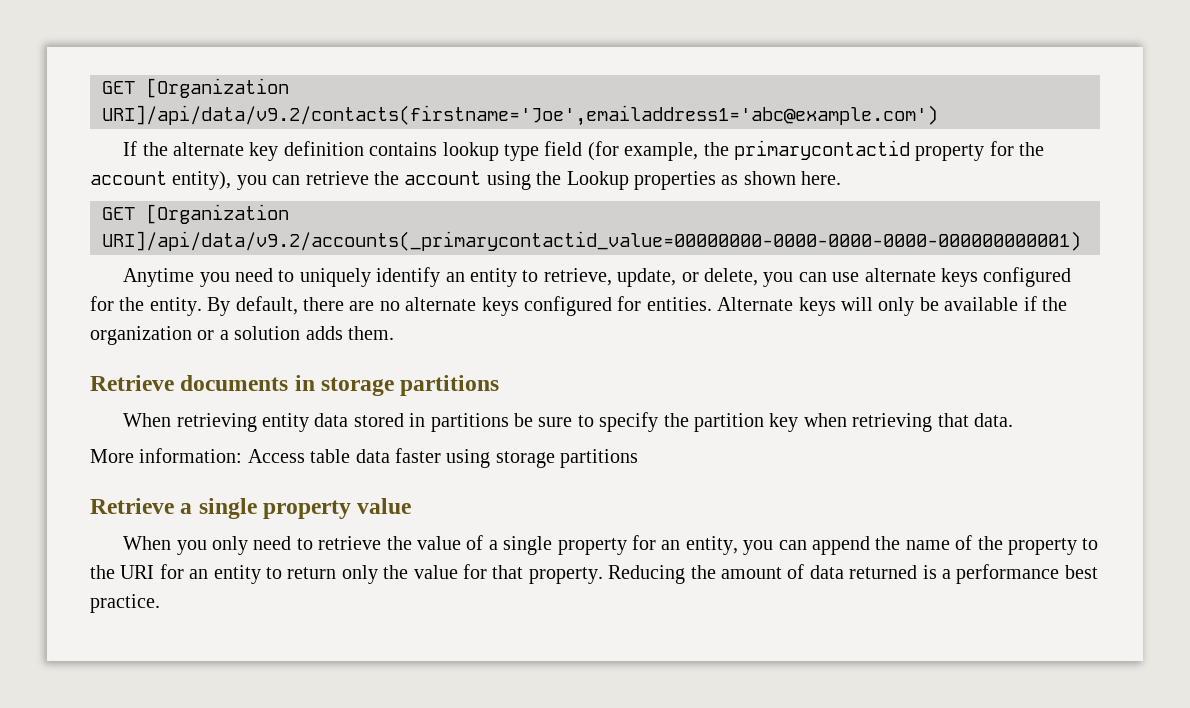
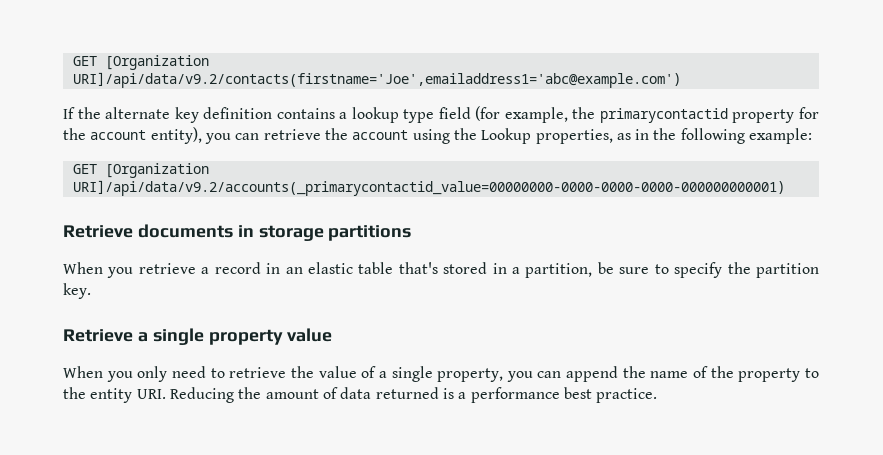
- If the alternate key definition contains lookup type field (for example, the primarycontactid property for the account entity), you can retrieve the account using the Lookup properties as shown here.
+ If the alternate key definition contains a lookup type field (for example, the primarycontactid property for the account entity), you can retrieve the account using the Lookup properties, as in the following example:
  GET [Organization URI]/api/data/v9.2/accounts(_primarycontactid_value=00000000-0000-0000-0000-000000000001)
- Anytime you need to uniquely identify an entity to retrieve, update, or delete, you can use alternate keys configured for the entity. By default, there are no alternate keys configured for entities. Alternate keys will only be available if the organization or a solution adds them.
- When retrieving entity data stored in partitions be sure to specify the partition key when retrieving that data.
- More information: Access table data faster using storage partitions
+ When you retrieve a record in an elastic table that's stored in a partition, be sure to specify the partition key.
- When you only need to retrieve the value of a single property for an entity, you can append the name of the property to the URI for an entity to return only the value for that property. Reducing the amount of data returned is a performance best practice.
+ When you only need to retrieve the value of a single property, you can append the name of the property to the entity URI. Reducing the amount of data returned is a performance best practice.

